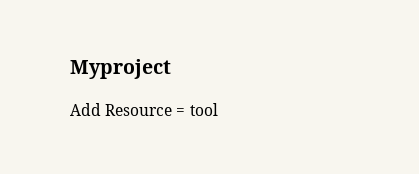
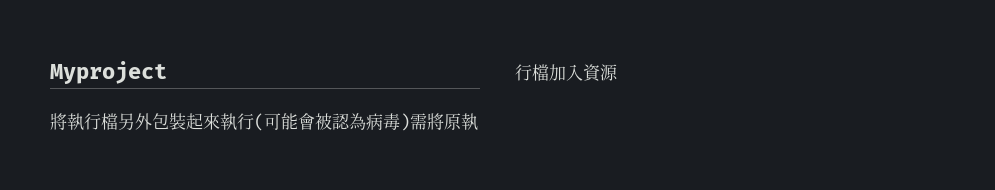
- Add Resource = tool
+ 將執行檔另外包裝起來執行(可能會被認為病毒)需將原執行檔加入資源

